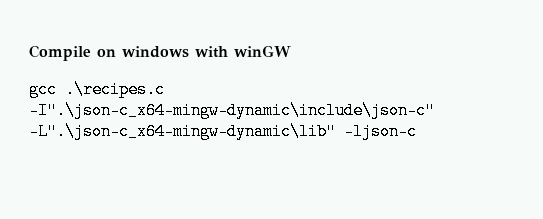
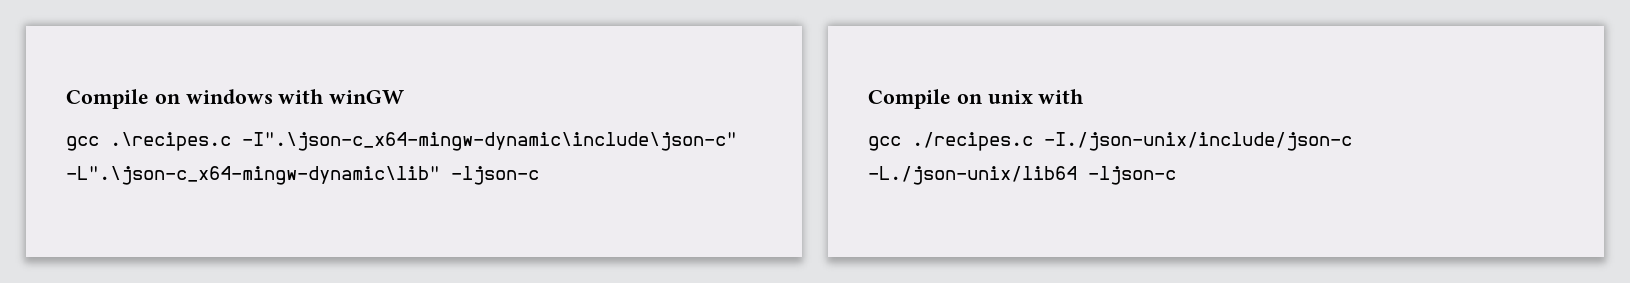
+ Compile on unix with
+ gcc ./recipes.c -I./json-unix/include/json-c -L./json-unix/lib64 -ljson-c

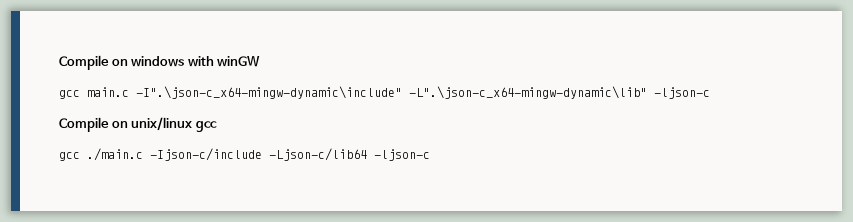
- gcc .\recipes.c -I".\json-c_x64-mingw-dynamic\include\json-c" -L".\json-c_x64-mingw-dynamic\lib" -ljson-c
+ gcc main.c -I".\json-c_x64-mingw-dynamic\include" -L".\json-c_x64-mingw-dynamic\lib" -ljson-c
- Compile on unix with
- gcc ./recipes.c -I./json-unix/include/json-c -L./json-unix/lib64 -ljson-c
+ Compile on unix/linux gcc
+ gcc ./main.c -Ijson-c/include -Ljson-c/lib64 -ljson-c

